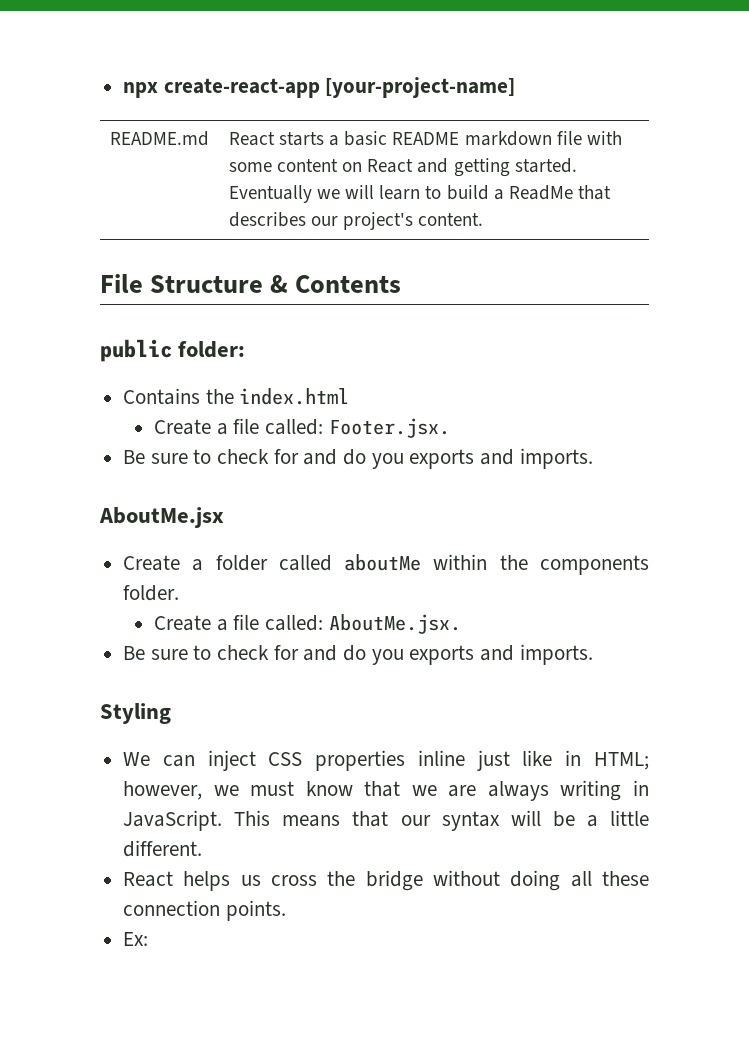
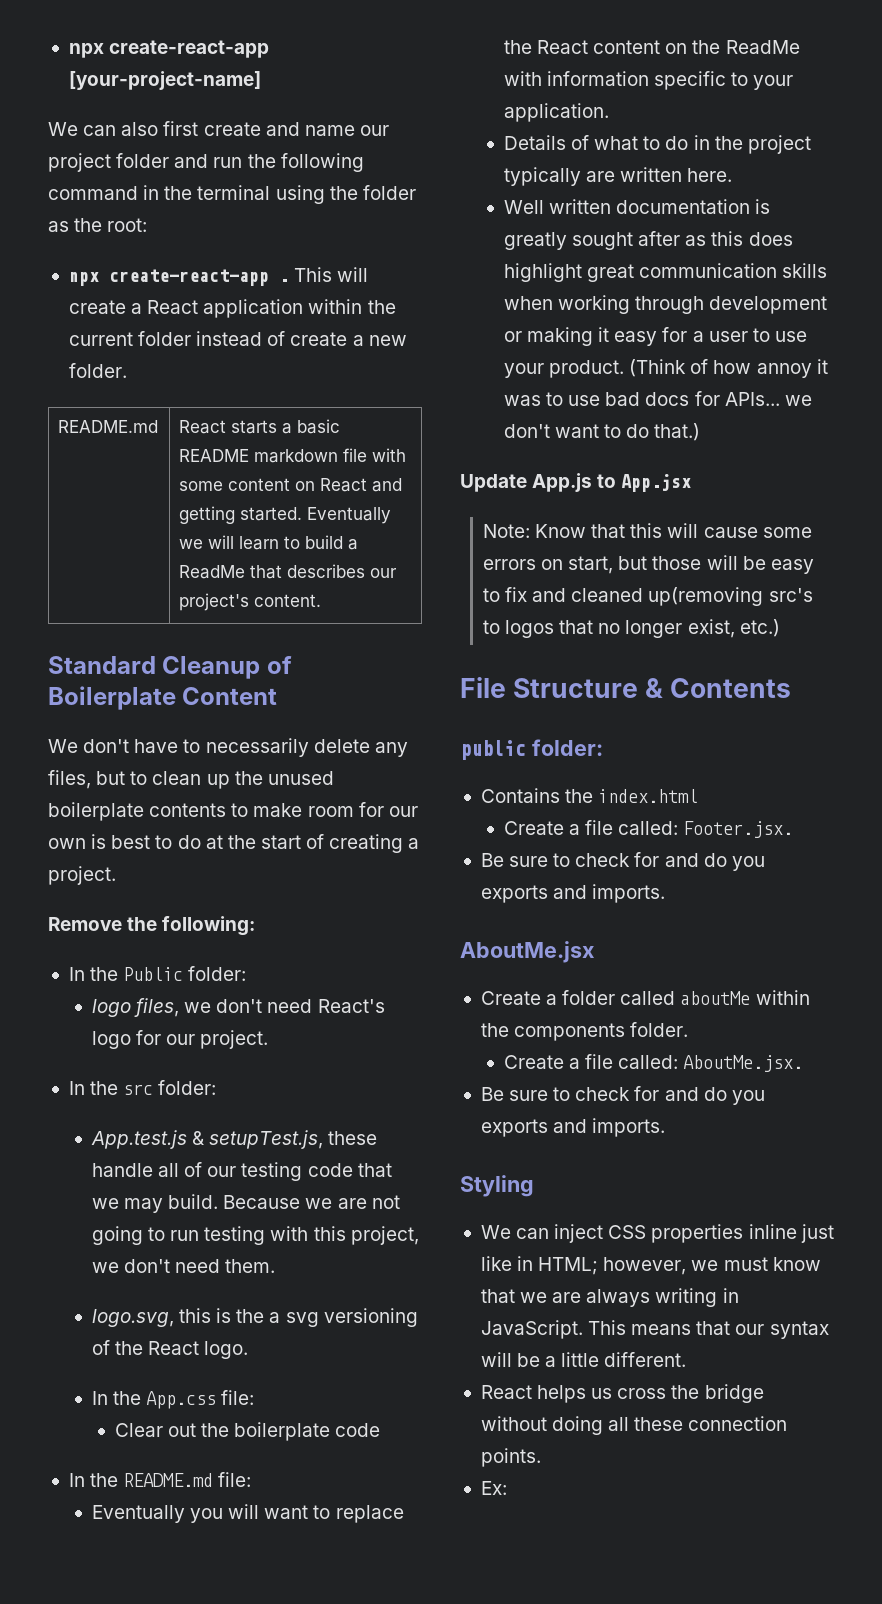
+ We can also first create and name our project folder and run the following command in the terminal using the folder as the root:
+ npx create-react-app . This will create a React application within the current folder instead of create a new folder.
+ Standard Cleanup of Boilerplate Content
+ We don't have to necessarily delete any files, but to clean up the unused boilerplate contents to make room for our own is best to do at the start of creating a project.
+ Remove the following:
+ In the Public folder:
+ logo files, we don't need React's logo for our project.
+ In the src folder:
+ App.test.js & setupTest.js, these handle all of our testing code that we may build. Because we are not going to run testing with this project, we don't need them.
+ logo.svg, this is the a svg versioning of the React logo.
+ In the App.css file:
+ Clear out the boilerplate code
+ In the README.md file:
+ Eventually you will want to replace the React content on the ReadMe with information specific to your application.
+ Details of what to do in the project typically are written here.
+ Well written documentation is greatly sought after as this does highlight great communication skills when working through development or making it easy for a user to use your product. (Think of how annoy it was to use bad docs for APIs... we don't want to do that.)
+ Update App.js to App.jsx
+ Note: Know that this will cause some errors on start, but those will be easy to fix and cleaned up(removing src's to logos that no longer exist, etc.)

